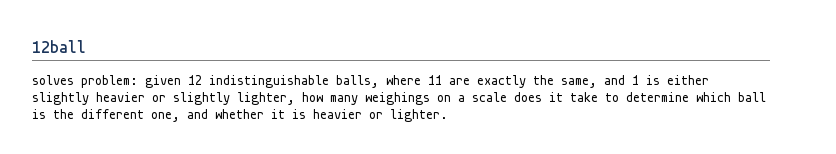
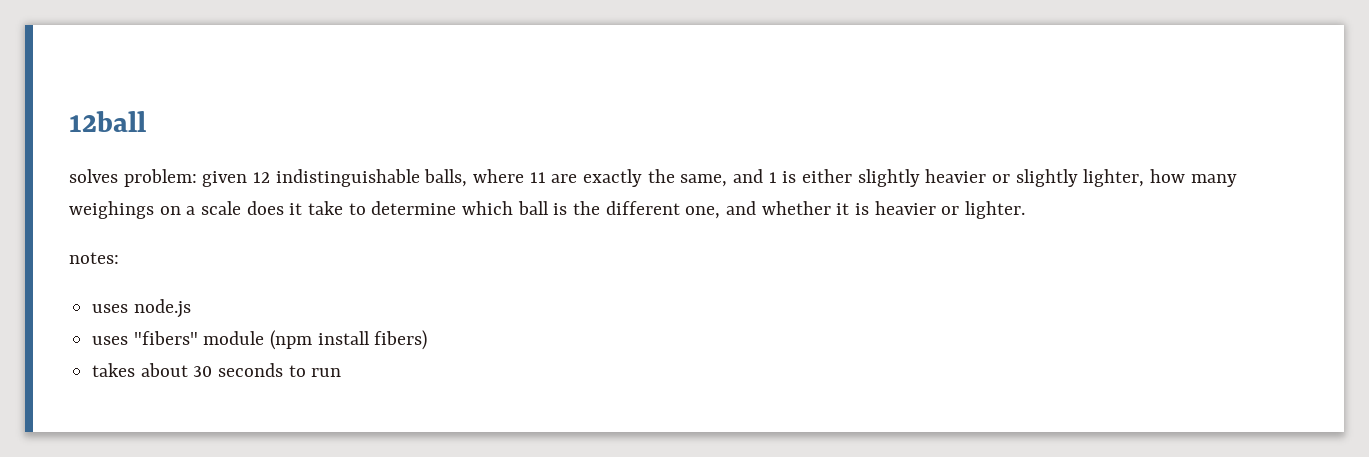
+ notes:
+ uses node.js
+ uses "fibers" module (npm install fibers)
+ takes about 30 seconds to run

